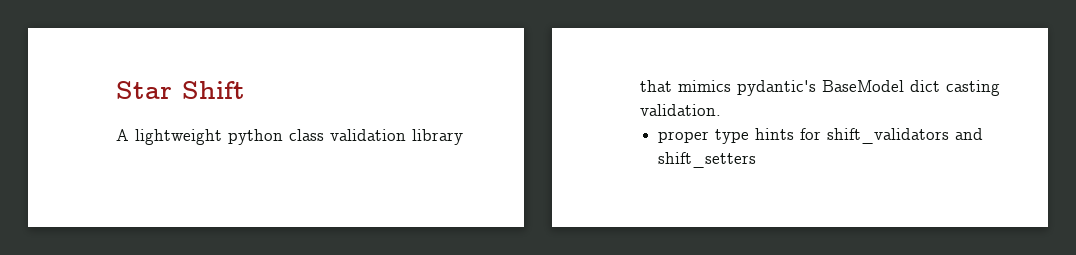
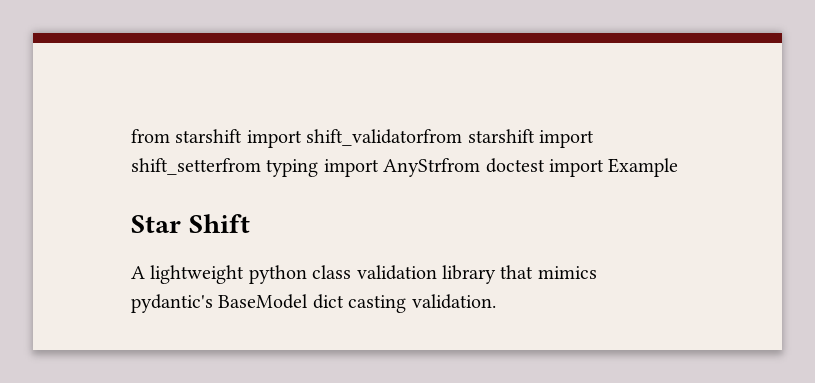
+ from starshift import shift_validatorfrom starshift import shift_setterfrom typing import AnyStrfrom doctest import Example
- proper type hints for shift_validators and shift_setters

